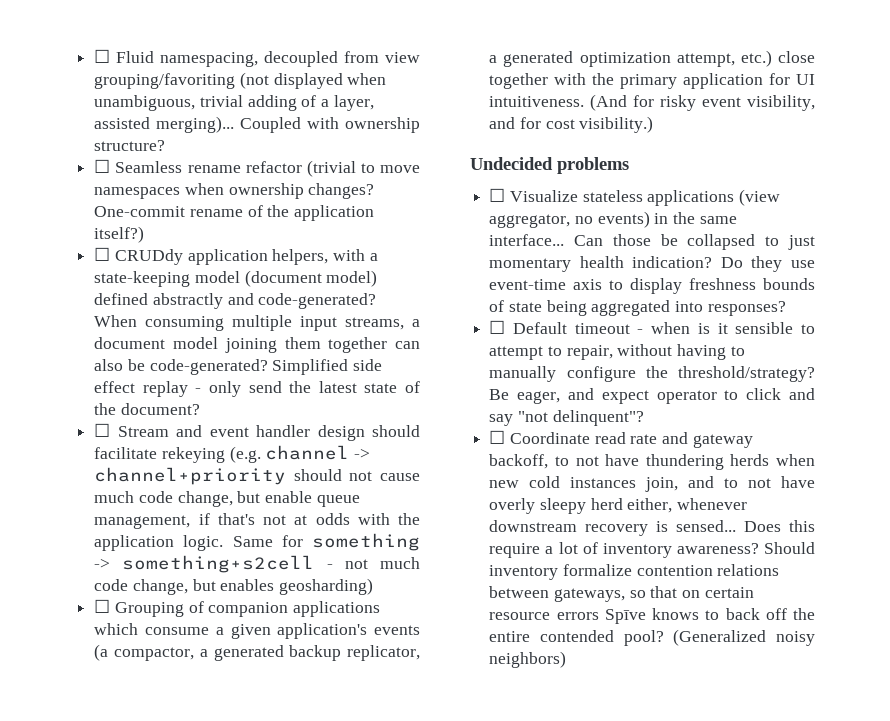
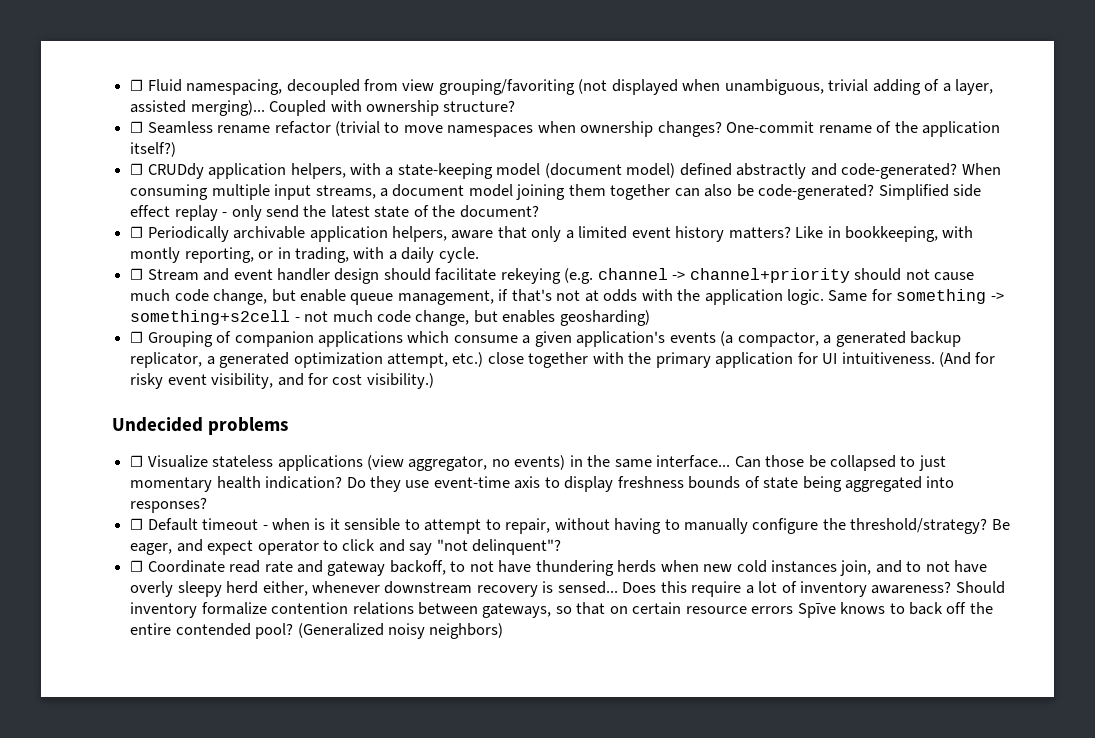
+ ☐ Periodically archivable application helpers, aware that only a limited event history matters? Like in bookkeeping, with montly reporting, or in trading, with a daily cycle.

